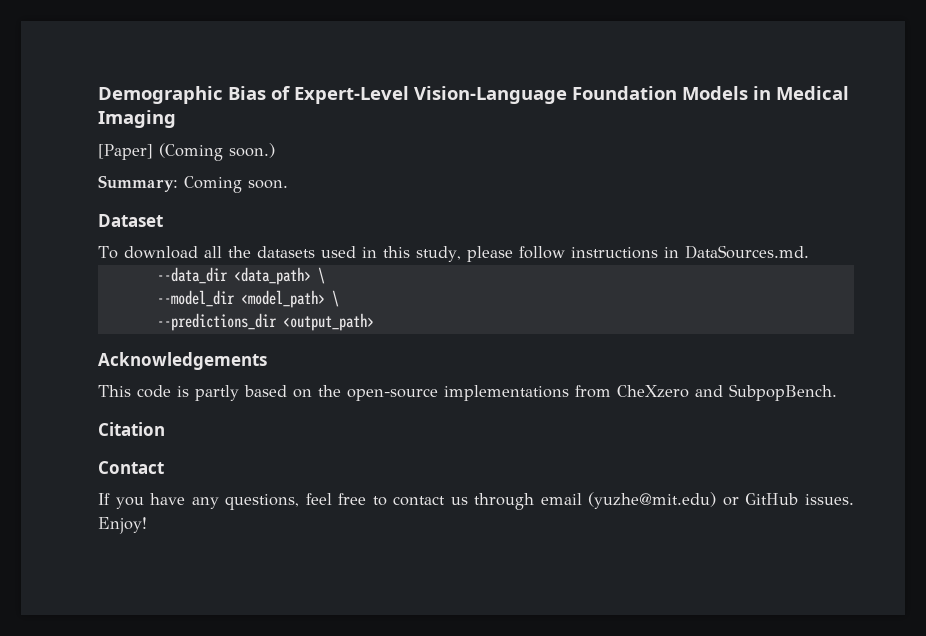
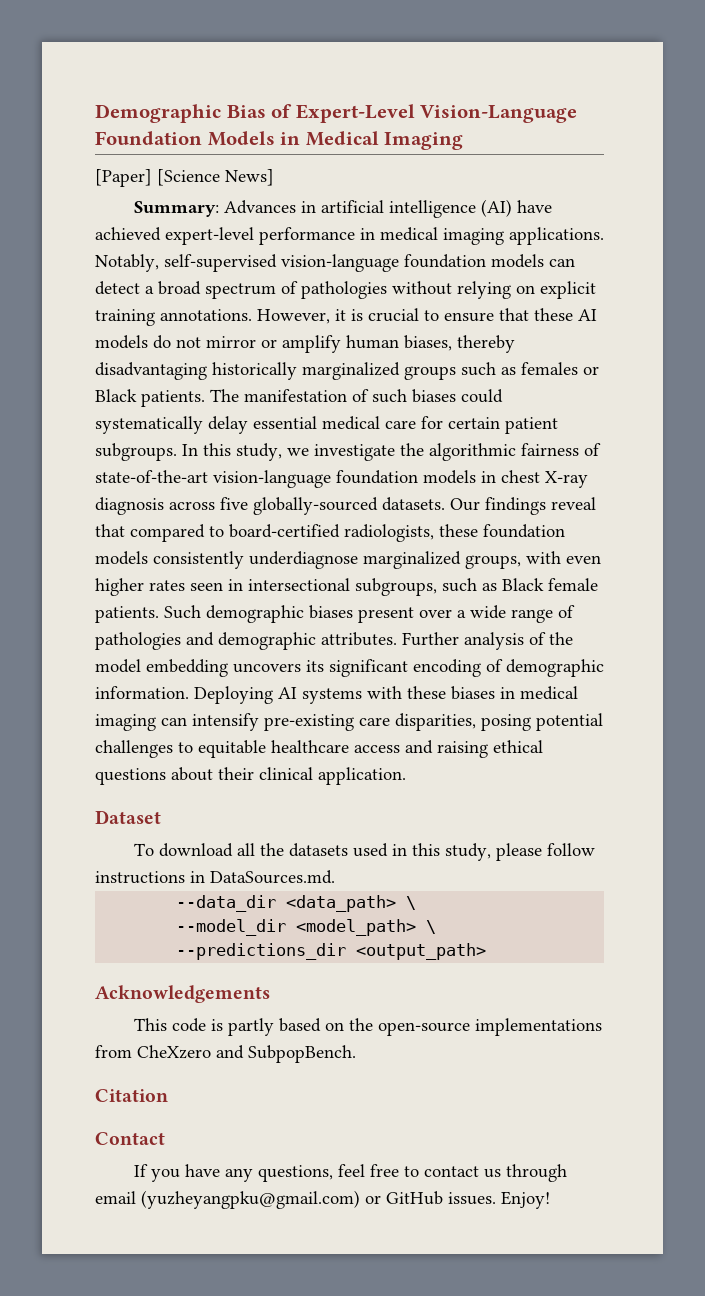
- [Paper] (Coming soon.)
+ [Paper] [Science News]
- Summary: Coming soon.
+ Summary: Advances in artificial intelligence (AI) have achieved expert-level performance in medical imaging applications. Notably, self-supervised vision-language foundation models can detect a broad spectrum of pathologies without relying on explicit training annotations. However, it is crucial to ensure that these AI models do not mirror or amplify human biases, thereby disadvantaging historically marginalized groups such as females or Black patients. The manifestation of such biases could systematically delay essential medical care for certain patient subgroups. In this study, we investigate the algorithmic fairness of state-of-the-art vision-language foundation models in chest X-ray diagnosis across five globally-sourced datasets. Our findings reveal that compared to board-certified radiologists, these foundation models consistently underdiagnose marginalized groups, with even higher rates seen in intersectional subgroups, such as Black female patients. Such demographic biases present over a wide range of pathologies and demographic attributes. Further analysis of the model embedding uncovers its significant encoding of demographic information. Deploying AI systems with these biases in medical imaging can intensify pre-existing care disparities, posing potential challenges to equitable healthcare access and raising ethical questions about their clinical application.
- If you have any questions, feel free to contact us through email (yuzhe@mit.edu) or GitHub issues.
+ If you have any questions, feel free to contact us through email (yuzheyangpku@gmail.com) or GitHub issues.

